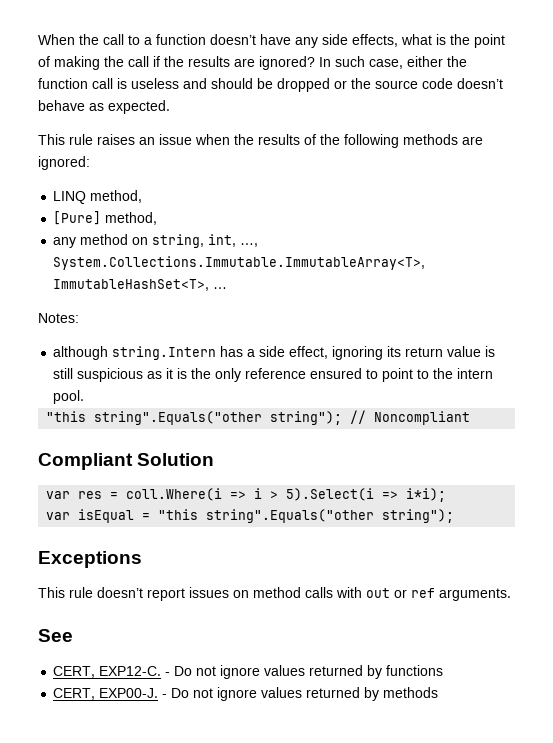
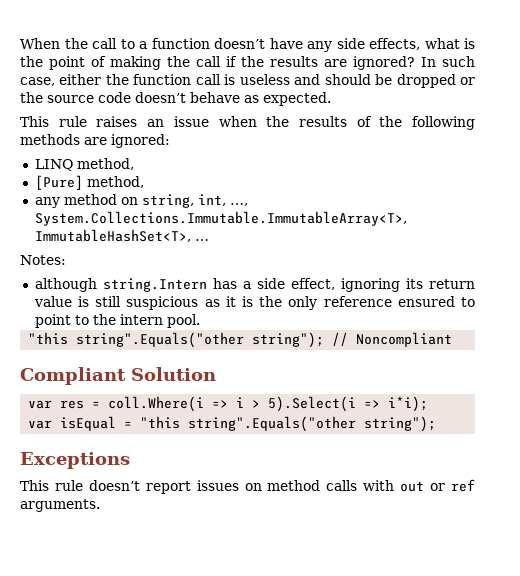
- See
- CERT, EXP12-C. - Do not ignore values returned by functions
- CERT, EXP00-J. - Do not ignore values returned by methods

